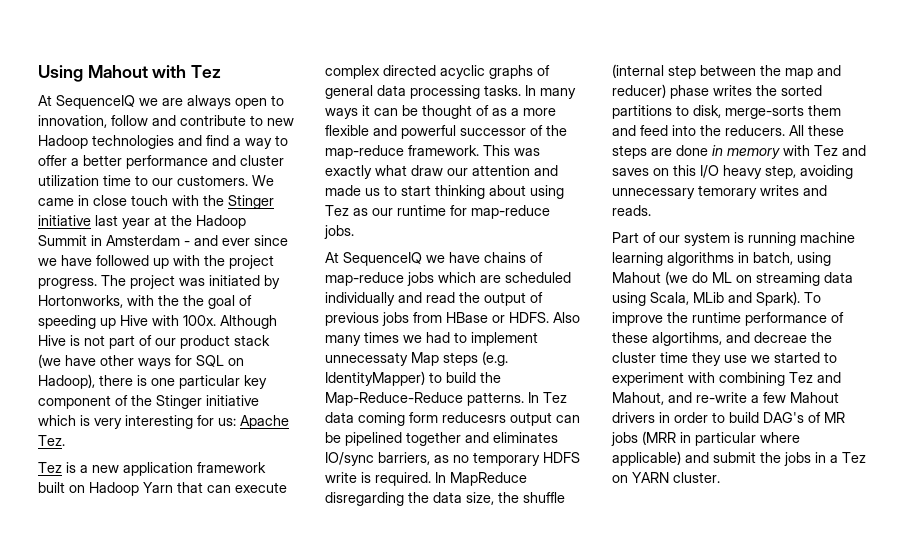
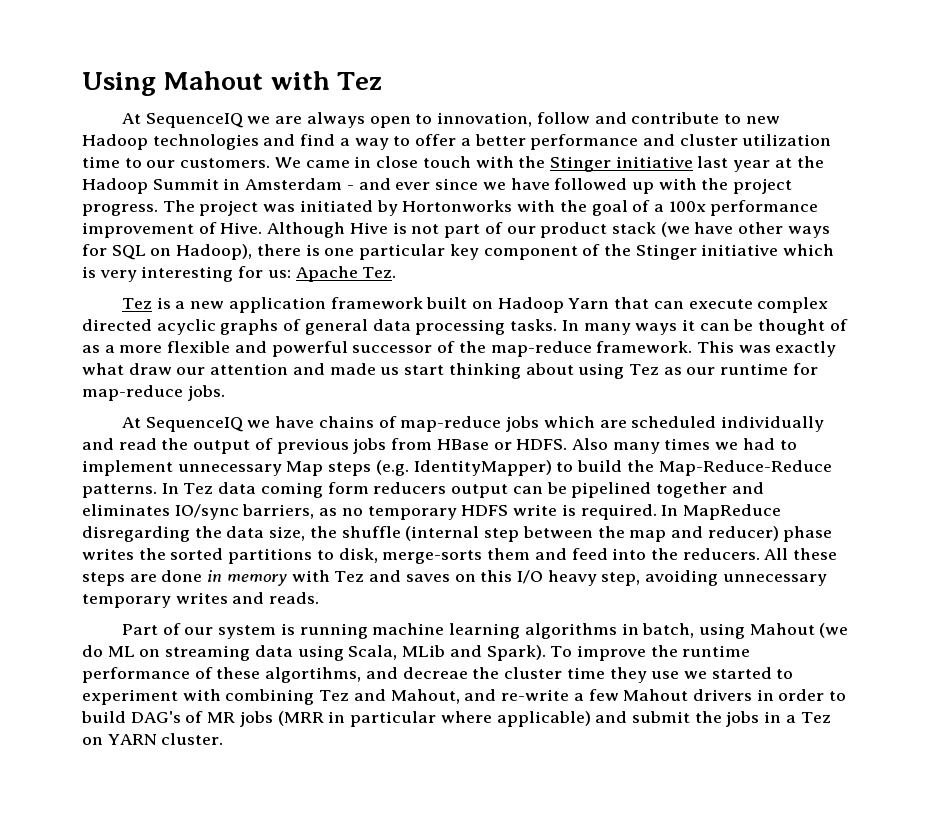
- The project was initiated by Hortonworks, with the the goal of speeding up Hive with 100x.
+ The project was initiated by Hortonworks with the goal of a 100x performance improvement of Hive.
- This was exactly what draw our attention and made us to start thinking about using Tez as our runtime for map-reduce jobs.
+ This was exactly what draw our attention and made us start thinking about using Tez as our runtime for map-reduce jobs.
- Also many times we had to implement unnecessaty Map steps (e.g. IdentityMapper) to build the Map-Reduce-Reduce patterns.
+ Also many times we had to implement unnecessary Map steps (e.g. IdentityMapper) to build the Map-Reduce-Reduce patterns.
- In Tez data coming form reducesrs output can be pipelined together and eliminates IO/sync barriers, as no temporary HDFS write is required.
+ In Tez data coming form reducers output can be pipelined together and eliminates IO/sync barriers, as no temporary HDFS write is required.
- All these steps are done in memory with Tez and saves on this I/O heavy step, avoiding unnecessary temorary writes and reads.
+ All these steps are done in memory with Tez and saves on this I/O heavy step, avoiding unnecessary temporary writes and reads.

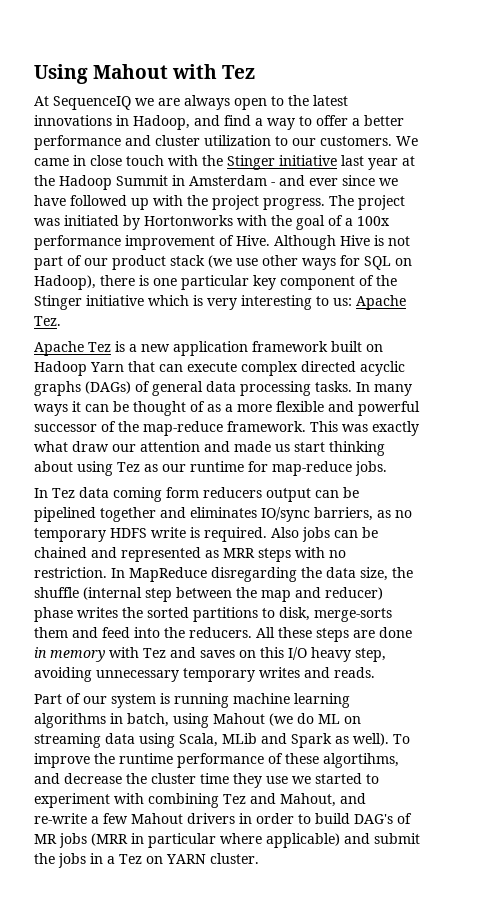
- At SequenceIQ we are always open to innovation, follow and contribute to new Hadoop technologies and find a way to offer a better performance and cluster utilization time to our customers.
+ At SequenceIQ we are always open to the latest innovations in Hadoop, and find a way to offer a better performance and cluster utilization to our customers.
- Although Hive is not part of our product stack (we have other ways for SQL on Hadoop), there is one particular key component of the Stinger initiative which is very interesting for us: Apache Tez.
+ Although Hive is not part of our product stack (we use other ways for SQL on Hadoop), there is one particular key component of the Stinger initiative which is very interesting to us: Apache Tez.
- Tez is a new application framework built on Hadoop Yarn that can execute complex directed acyclic graphs of general data processing tasks.
+ Apache Tez is a new application framework built on Hadoop Yarn that can execute complex directed acyclic graphs (DAGs) of general data processing tasks.
- At SequenceIQ we have chains of map-reduce jobs which are scheduled individually and read the output of previous jobs from HBase or HDFS. Also many times we had to implement unnecessary Map steps (e.g. IdentityMapper) to build the Map-Reduce-Reduce patterns.
+ Also jobs can be chained and represented as MRR steps with no restriction.
- Part of our system is running machine learning algorithms in batch, using Mahout (we do ML on streaming data using Scala, MLib and Spark).
+ Part of our system is running machine learning algorithms in batch, using Mahout (we do ML on streaming data using Scala, MLib and Spark as well).
- To improve the runtime performance of these algortihms, and decreae the cluster time they use we started to experiment with combining Tez and Mahout, and re-write a few Mahout drivers in order to build DAG's of MR jobs (MRR in particular where applicable) and submit the jobs in a Tez on YARN cluster.
+ To improve the runtime performance of these algortihms, and decrease the cluster time they use we started to experiment with combining Tez and Mahout, and re-write a few Mahout drivers in order to build DAG's of MR jobs (MRR in particular where applicable) and submit the jobs in a Tez on YARN cluster.

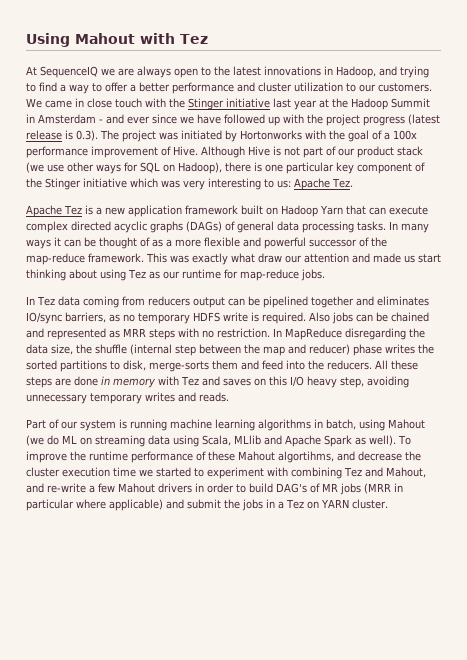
- At SequenceIQ we are always open to the latest innovations in Hadoop, and find a way to offer a better performance and cluster utilization to our customers.
+ At SequenceIQ we are always open to the latest innovations in Hadoop, and trying to find a way to offer a better performance and cluster utilization to our customers.
- We came in close touch with the Stinger initiative last year at the Hadoop Summit in Amsterdam - and ever since we have followed up with the project progress. The project was initiated by Hortonworks with the goal of a 100x performance improvement of Hive.
+ We came in close touch with the Stinger initiative last year at the Hadoop Summit in Amsterdam - and ever since we have followed up with the project progress (latest release is 0.3). The project was initiated by Hortonworks with the goal of a 100x performance improvement of Hive.
- Although Hive is not part of our product stack (we use other ways for SQL on Hadoop), there is one particular key component of the Stinger initiative which is very interesting to us: Apache Tez.
+ Although Hive is not part of our product stack (we use other ways for SQL on Hadoop), there is one particular key component of the Stinger initiative which was very interesting to us: Apache Tez.
- In Tez data coming form reducers output can be pipelined together and eliminates IO/sync barriers, as no temporary HDFS write is required.
+ In Tez data coming from reducers output can be pipelined together and eliminates IO/sync barriers, as no temporary HDFS write is required.
- Part of our system is running machine learning algorithms in batch, using Mahout (we do ML on streaming data using Scala, MLib and Spark as well).
+ Part of our system is running machine learning algorithms in batch, using Mahout (we do ML on streaming data using Scala, MLlib and Apache Spark as well).
- To improve the runtime performance of these algortihms, and decrease the cluster time they use we started to experiment with combining Tez and Mahout, and re-write a few Mahout drivers in order to build DAG's of MR jobs (MRR in particular where applicable) and submit the jobs in a Tez on YARN cluster.
+ To improve the runtime performance of these Mahout algortihms, and decrease the cluster execution time we started to experiment with combining Tez and Mahout, and re-write a few Mahout drivers in order to build DAG's of MR jobs (MRR in particular where applicable) and submit the jobs in a Tez on YARN cluster.

